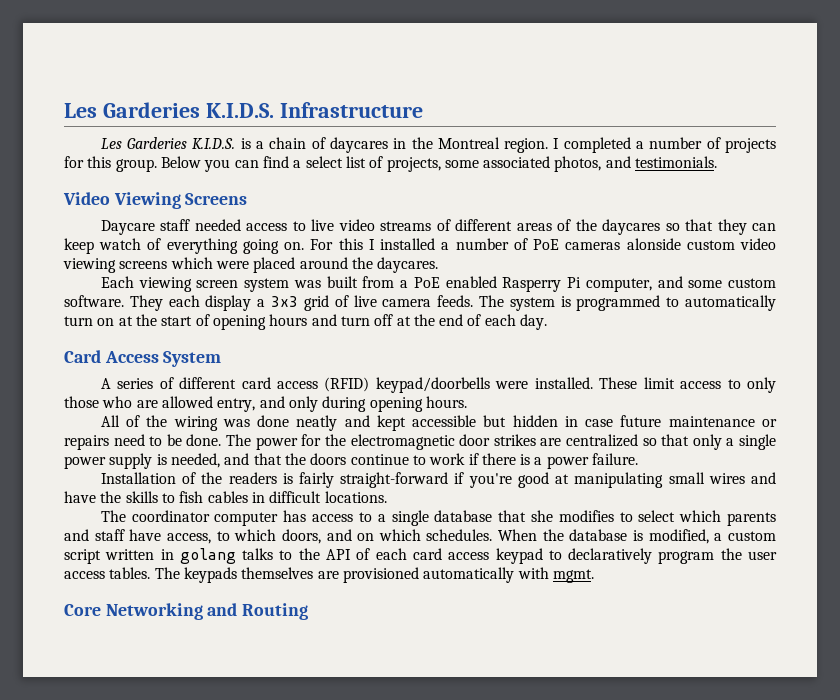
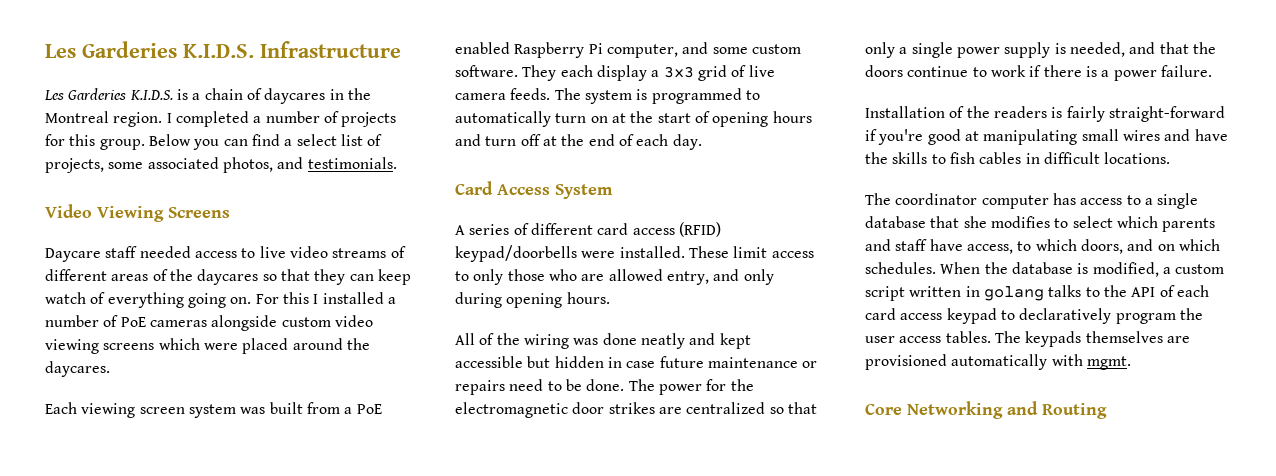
- For this I installed a number of PoE cameras alonside custom video viewing screens which were placed around the daycares.
+ For this I installed a number of PoE cameras alongside custom video viewing screens which were placed around the daycares.
- Each viewing screen system was built from a PoE enabled Rasperry Pi computer, and some custom software.
+ Each viewing screen system was built from a PoE enabled Raspberry Pi computer, and some custom software.

